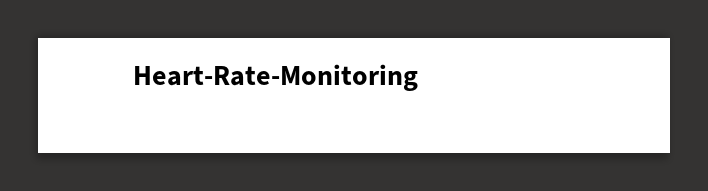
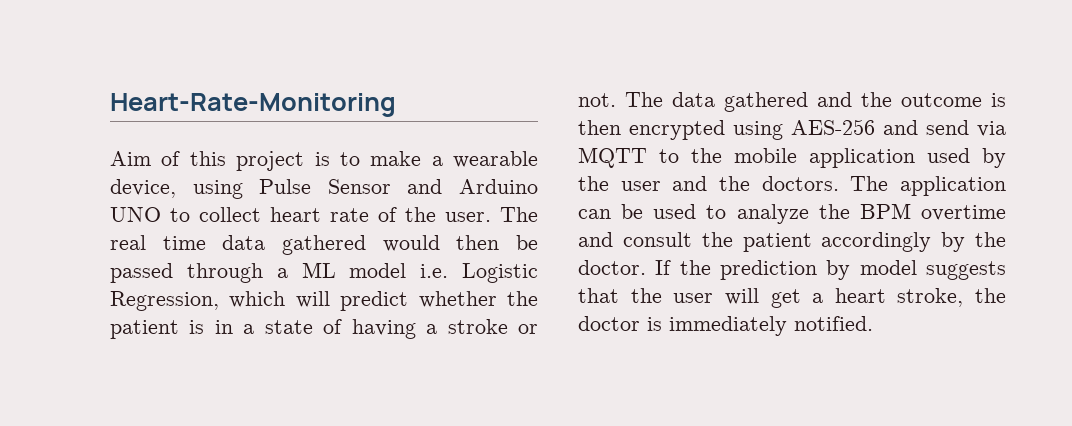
+ Aim of this project is to make a wearable device, using Pulse Sensor and Arduino UNO to collect heart rate of the user. The real time data gathered would then be passed through a ML model i.e. Logistic Regression, which will predict whether the patient is in a state of having a stroke or not. The data gathered and the outcome is then encrypted using AES-256 and send via MQTT to the mobile application used by the user and the doctors. The application can be used to analyze the BPM overtime and consult the patient accordingly by the doctor. If the prediction by model suggests that the user will get a heart stroke, the doctor is immediately notified.

